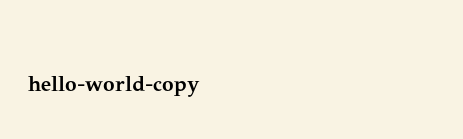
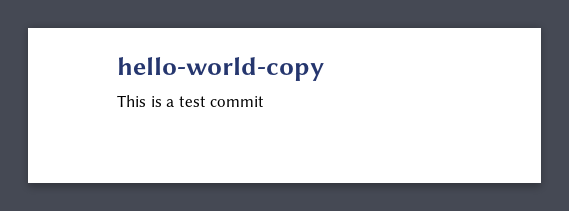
+ This is a test commit

